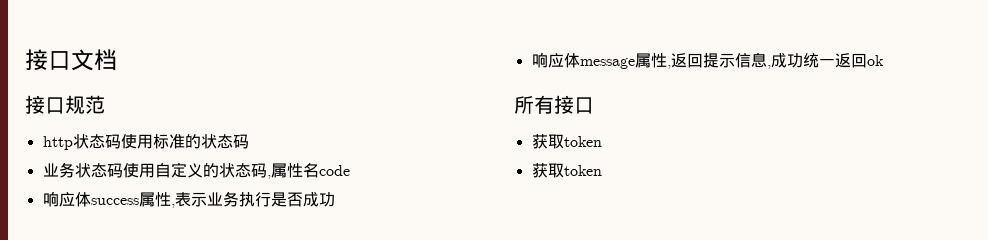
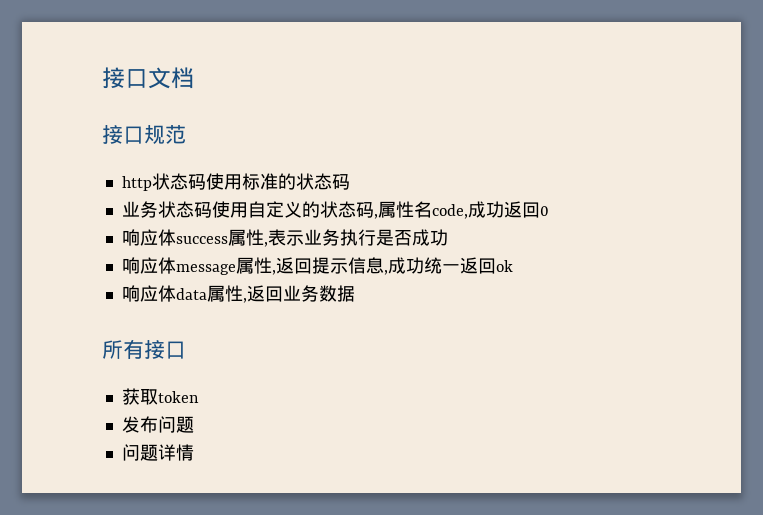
- 业务状态码使用自定义的状态码,属性名code
+ 业务状态码使用自定义的状态码,属性名code,成功返回0
+ 响应体data属性,返回业务数据
  所有接口
  获取token
- 获取token
+ 发布问题
+ 问题详情

